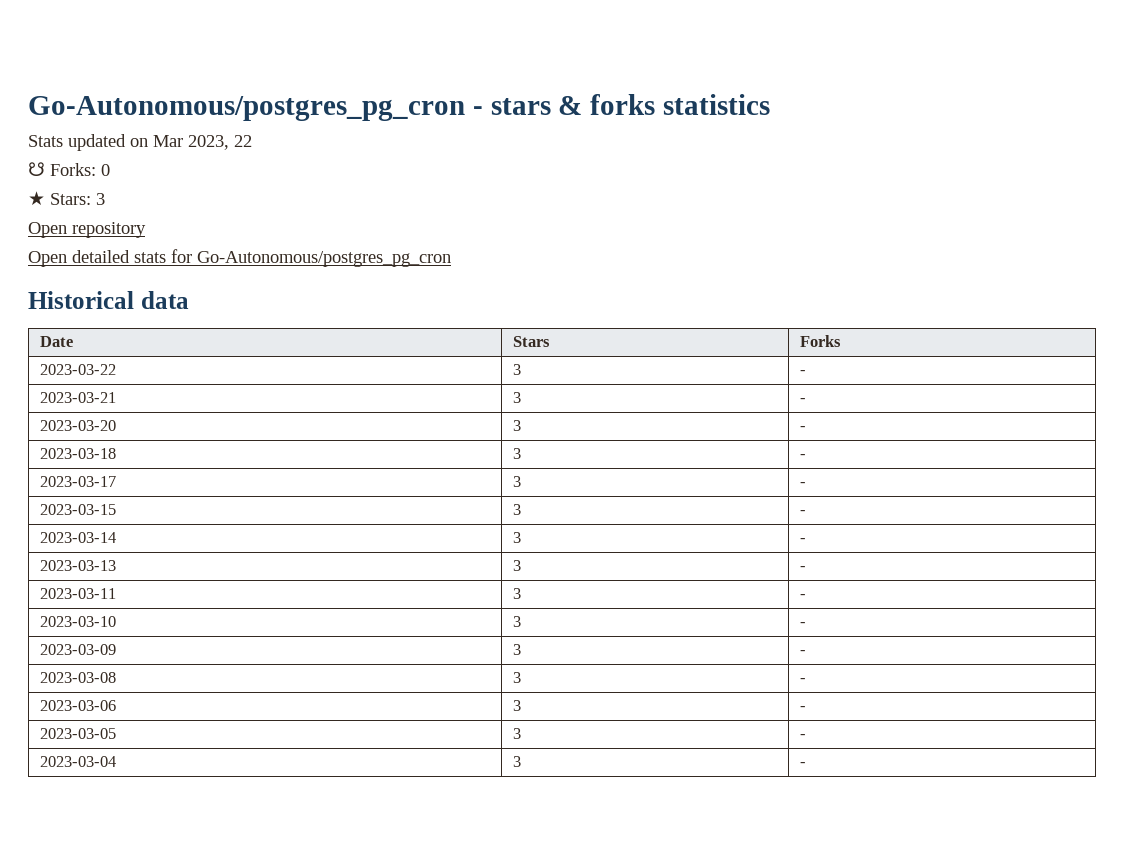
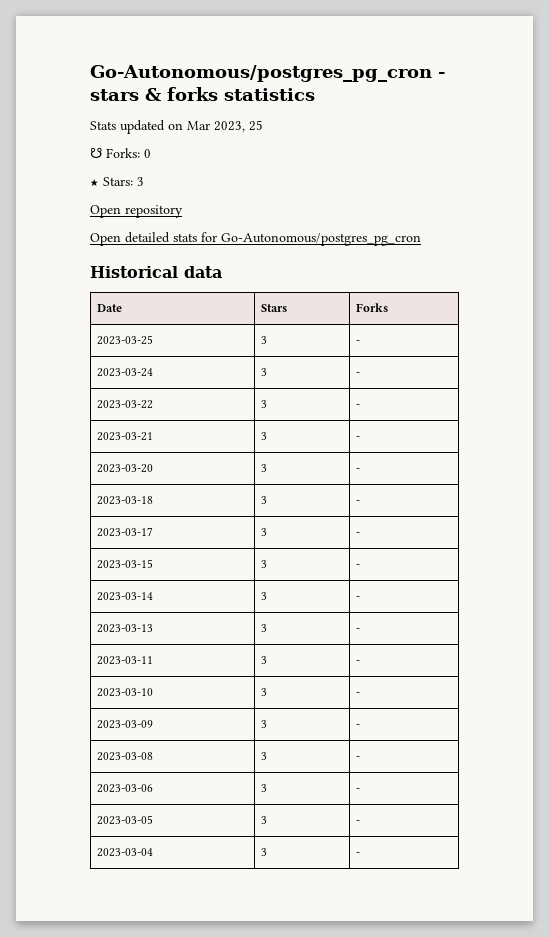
- Stats updated on Mar 2023, 22
+ Stats updated on Mar 2023, 25
+ 2023-03-25 | 3 | -
+ 2023-03-24 | 3 | -

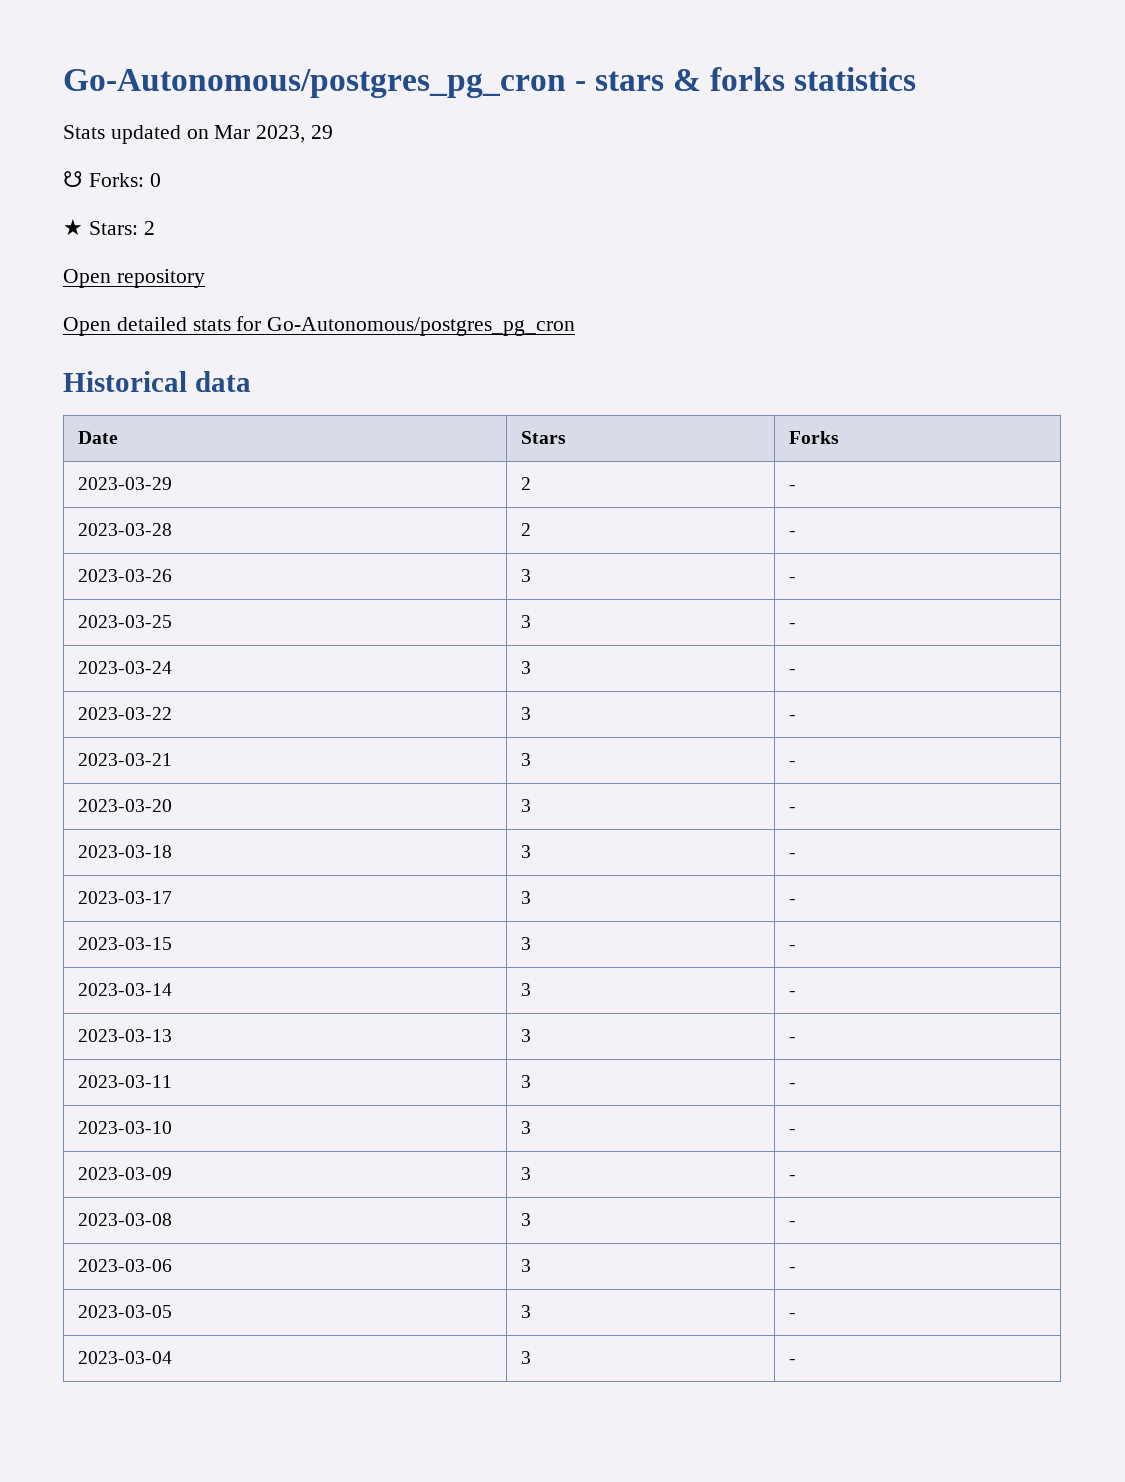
- Stats updated on Mar 2023, 25
+ Stats updated on Mar 2023, 29
- ★ Stars: 3
+ ★ Stars: 2
+ 2023-03-29 | 2 | -
+ 2023-03-28 | 2 | -
+ 2023-03-26 | 3 | -

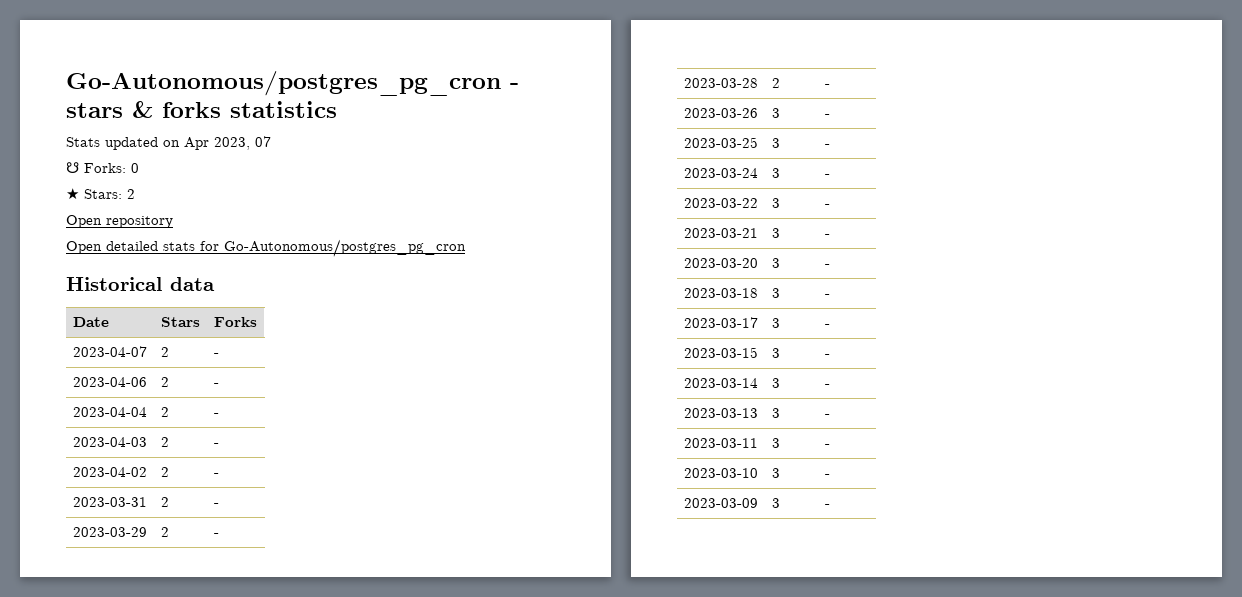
- Stats updated on Mar 2023, 29
+ Stats updated on Apr 2023, 07
+ 2023-04-07 | 2 | -
+ 2023-04-06 | 2 | -
+ 2023-04-04 | 2 | -
+ 2023-04-03 | 2 | -
+ 2023-04-02 | 2 | -
+ 2023-03-31 | 2 | -
- 2023-03-08 | 3 | -
- 2023-03-06 | 3 | -
- 2023-03-05 | 3 | -
- 2023-03-04 | 3 | -

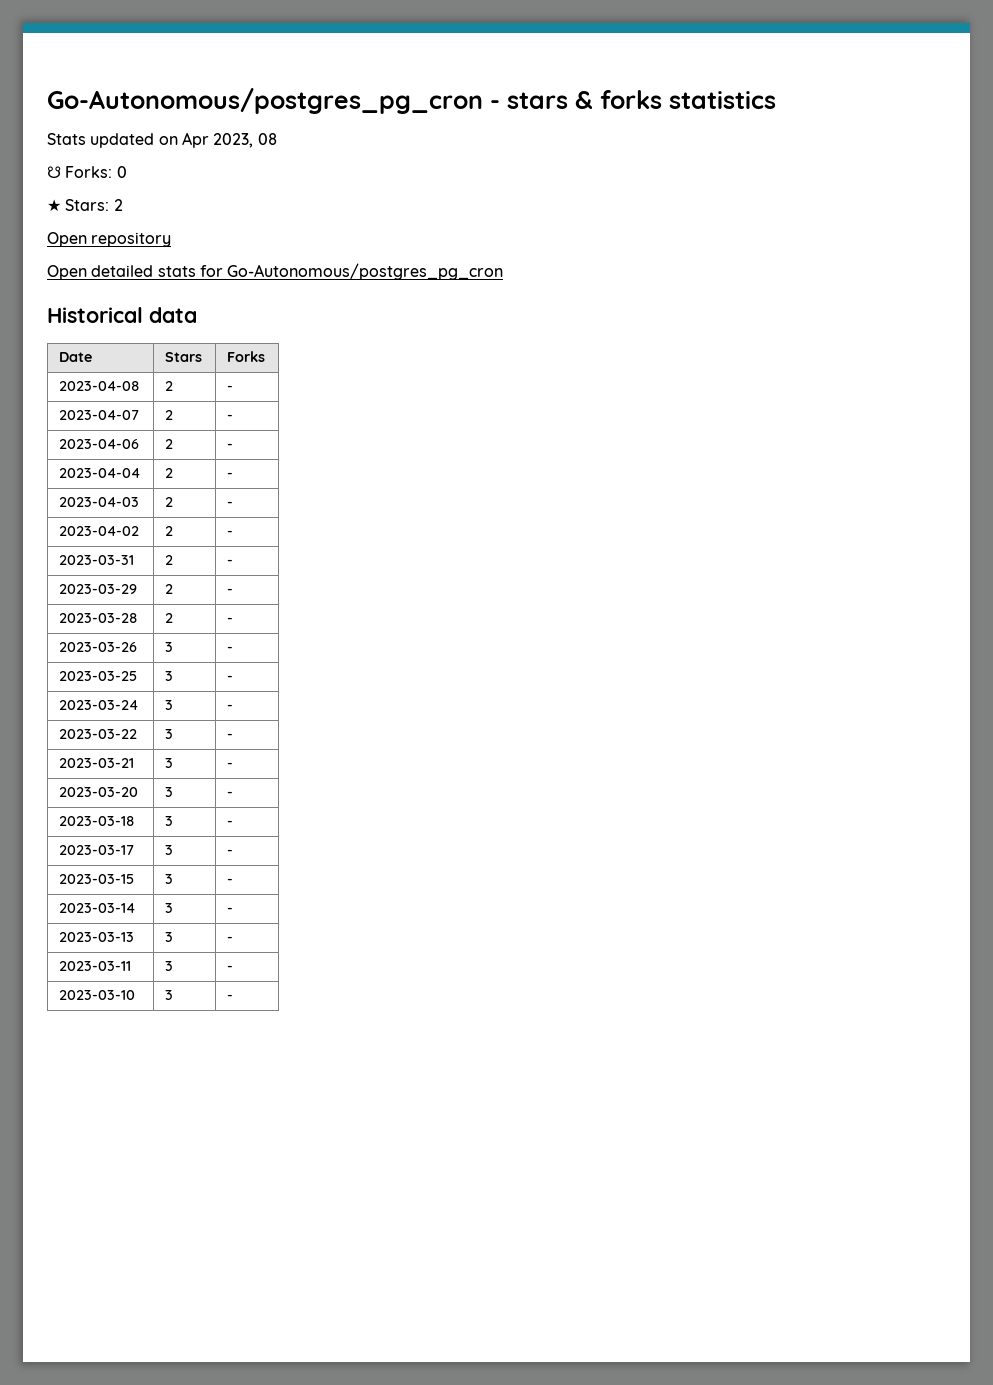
- Stats updated on Apr 2023, 07
+ Stats updated on Apr 2023, 08
+ 2023-04-08 | 2 | -
- 2023-03-09 | 3 | -

